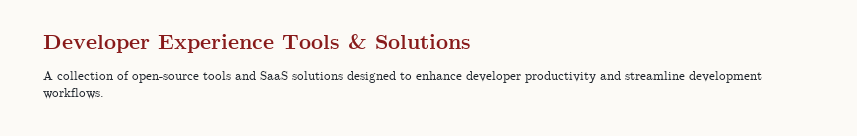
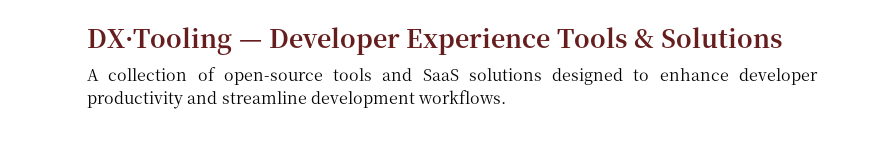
- Developer Experience Tools & Solutions
+ DX·Tooling — Developer Experience Tools & Solutions

